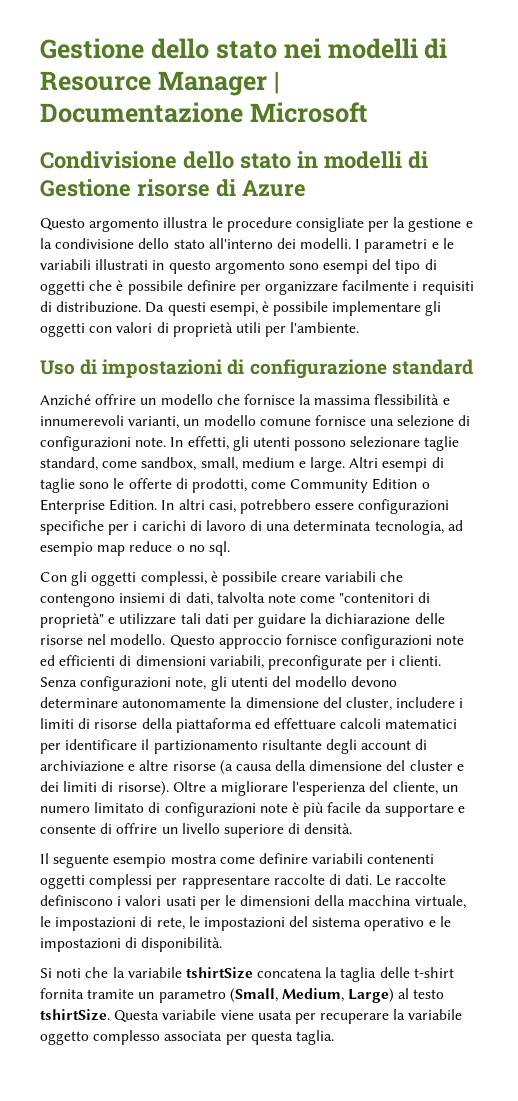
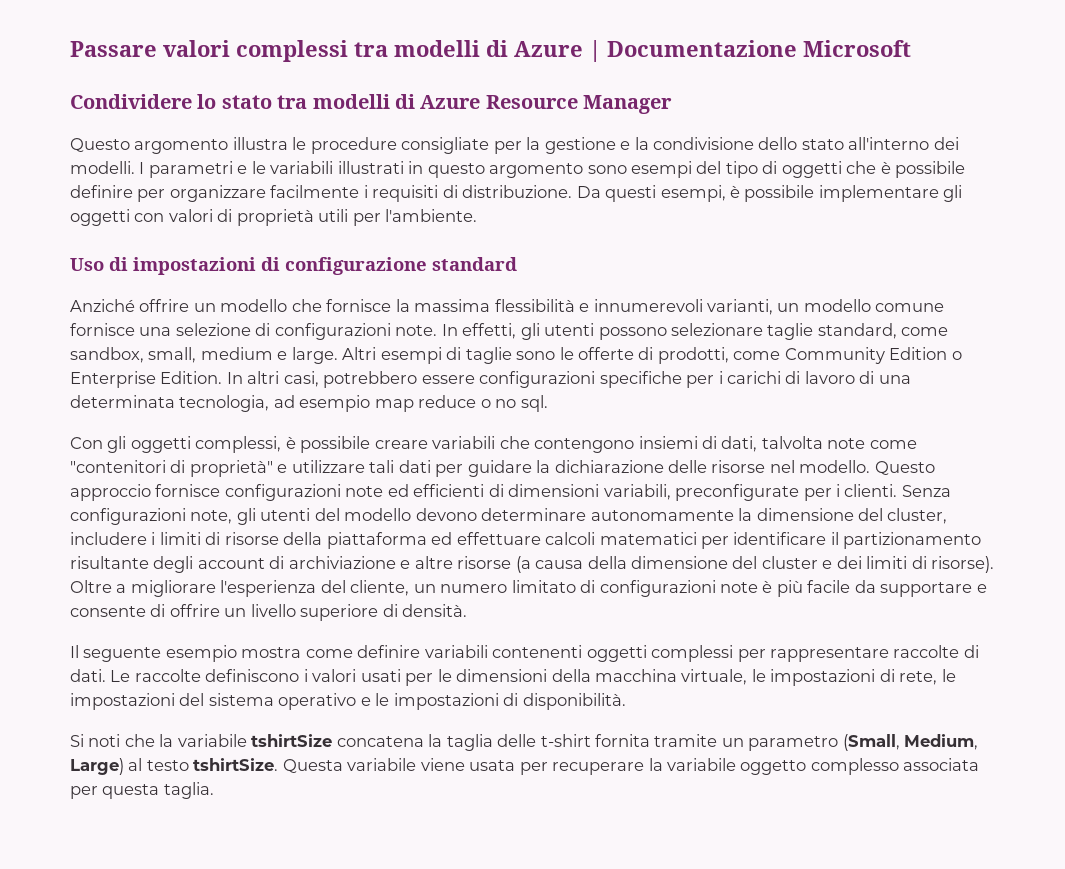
- Gestione dello stato nei modelli di Resource Manager | Documentazione Microsoft
- Condivisione dello stato in modelli di Gestione risorse di Azure
+ Passare valori complessi tra modelli di Azure | Documentazione Microsoft
+ Condividere lo stato tra modelli di Azure Resource Manager

